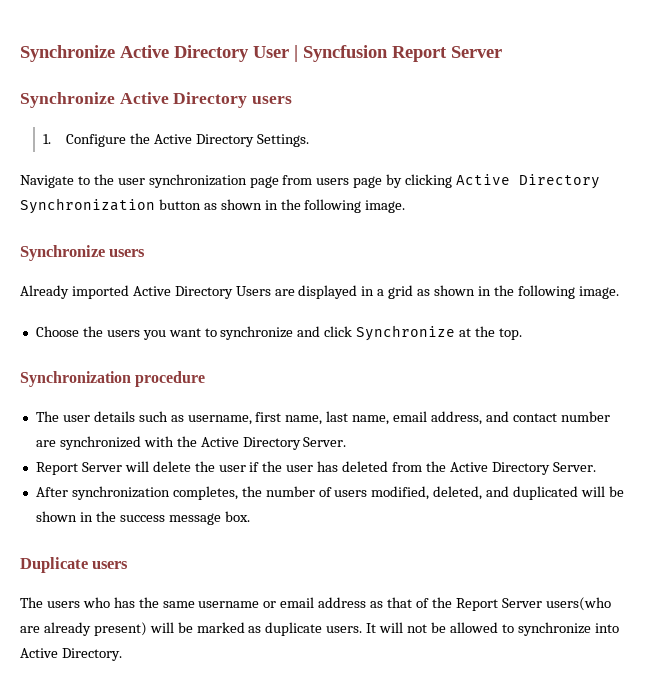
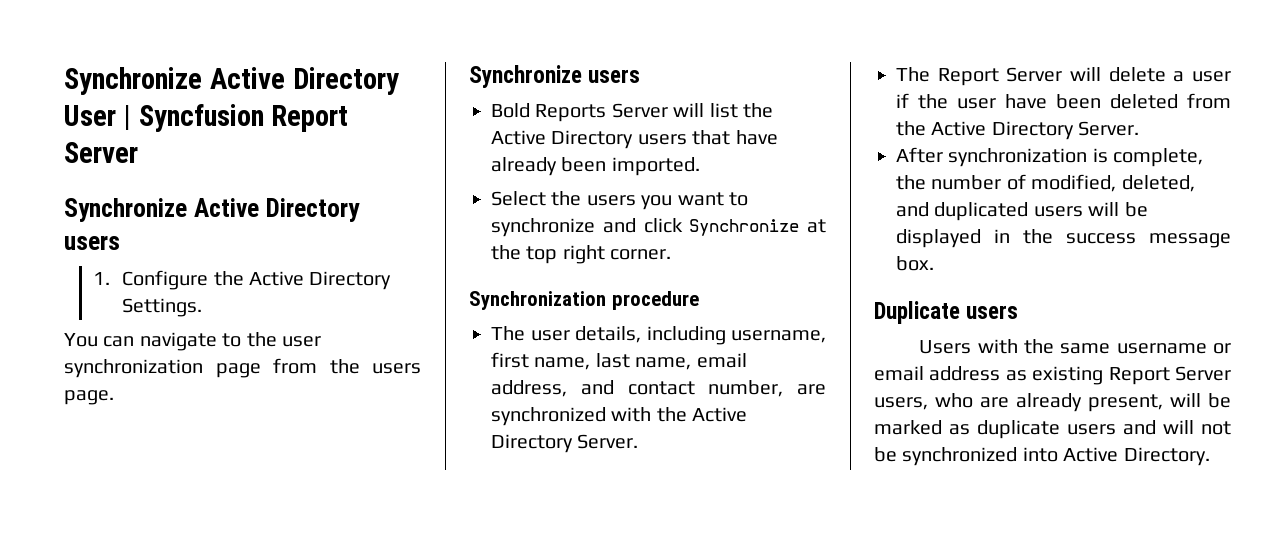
- Navigate to the user synchronization page from users page by clicking Active Directory Synchronization button as shown in the following image.
+ You can navigate to the user synchronization page from the users page.
  Synchronize users
- Already imported Active Directory Users are displayed in a grid as shown in the following image.
- Choose the users you want to synchronize and click Synchronize at the top.
+ Bold Reports Server will list the Active Directory users that have already been imported.
+ Select the users you want to synchronize and click Synchronize at the top right corner.
- The user details such as username, first name, last name, email address, and contact number are synchronized with the Active Directory Server.
+ The user details, including username, first name, last name, email address, and contact number, are synchronized with the Active Directory Server.
- Report Server will delete the user if the user has deleted from the Active Directory Server.
+ The Report Server will delete a user if the user have been deleted from the Active Directory Server.
- After synchronization completes, the number of users modified, deleted, and duplicated will be shown in the success message box.
+ After synchronization is complete, the number of modified, deleted, and duplicated users will be displayed in the success message box.
- The users who has the same username or email address as that of the Report Server users(who are already present) will be marked as duplicate users. It will not be allowed to synchronize into Active Directory.
+ Users with the same username or email address as existing Report Server users, who are already present, will be marked as duplicate users and will not be synchronized into Active Directory.

